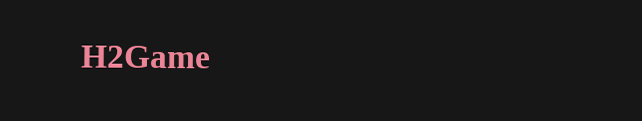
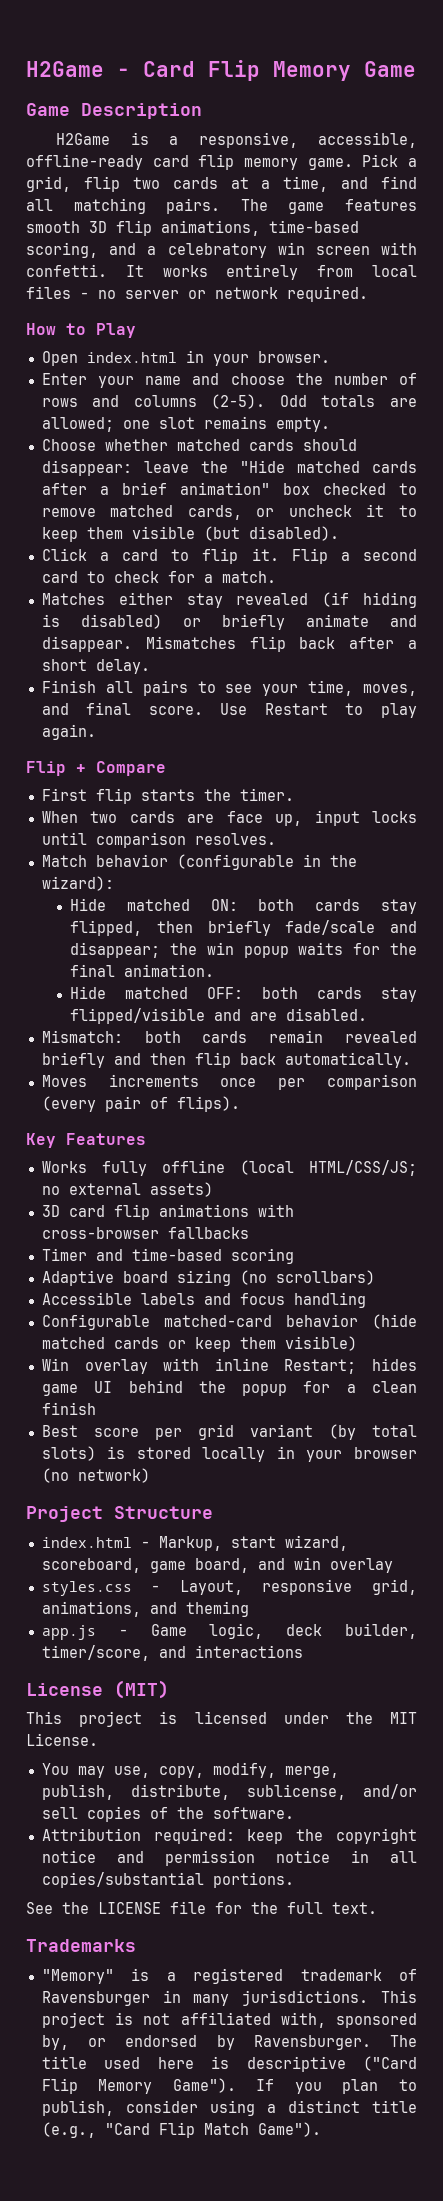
- H2Game
+ H2Game - Card Flip Memory Game
+ Game Description
+ H2Game is a responsive, accessible, offline-ready card flip memory game. Pick a grid, flip two cards at a time, and find all matching pairs. The game features smooth 3D flip animations, time-based scoring, and a celebratory win screen with confetti. It works entirely from local files - no server or network required.
+ How to Play
+ Open index.html in your browser.
+ Enter your name and choose the number of rows and columns (2-5). Odd totals are allowed; one slot remains empty.
+ Choose whether matched cards should disappear: leave the "Hide matched cards after a brief animation" box checked to remove matched cards, or uncheck it to keep them visible (but disabled).
+ Click a card to flip it. Flip a second card to check for a match.
+ Matches either stay revealed (if hiding is disabled) or briefly animate and disappear. Mismatches flip back after a short delay.
+ Finish all pairs to see your time, moves, and final score. Use Restart to play again.
+ Flip + Compare
+ First flip starts the timer.
+ When two cards are face up, input locks until comparison resolves.
+ Match behavior (configurable in the wizard):
+ Hide matched ON: both cards stay flipped, then briefly fade/scale and disappear; the win popup waits for the final animation.
+ Hide matched OFF: both cards stay flipped/visible and are disabled.
+ Mismatch: both cards remain revealed briefly and then flip back automatically.
+ Moves increments once per comparison (every pair of flips).
+ Key Features
+ Works fully offline (local HTML/CSS/JS; no external assets)
+ 3D card flip animations with cross-browser fallbacks
+ Timer and time-based scoring
+ Adaptive board sizing (no scrollbars)
+ Accessible labels and focus handling
+ Configurable matched-card behavior (hide matched cards or keep them visible)
+ Win overlay with inline Restart; hides game UI behind the popup for a clean finish
+ Best score per grid variant (by total slots) is stored locally in your browser (no network)
+ Project Structure
+ index.html - Markup, start wizard, scoreboard, game board, and win overlay
+ styles.css - Layout, responsive grid, animations, and theming
+ app.js - Game logic, deck builder, timer/score, and interactions
+ License (MIT)
+ This project is licensed under the MIT License.
+ You may use, copy, modify, merge, publish, distribute, sublicense, and/or sell copies of the software.
+ Attribution required: keep the copyright notice and permission notice in all copies/substantial portions.
+ See the LICENSE file for the full text.
+ Trademarks
+ "Memory" is a registered trademark of Ravensburger in many jurisdictions. This project is not affiliated with, sponsored by, or endorsed by Ravensburger. The title used here is descriptive ("Card Flip Memory Game"). If you plan to publish, consider using a distinct title (e.g., "Card Flip Match Game").

